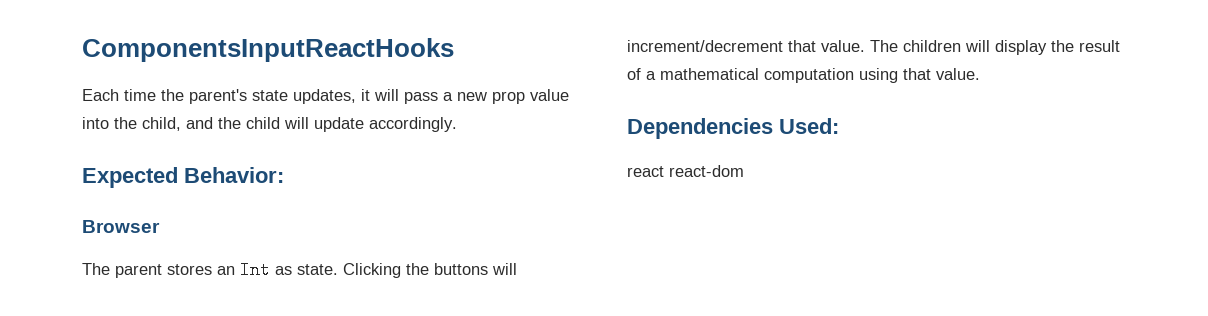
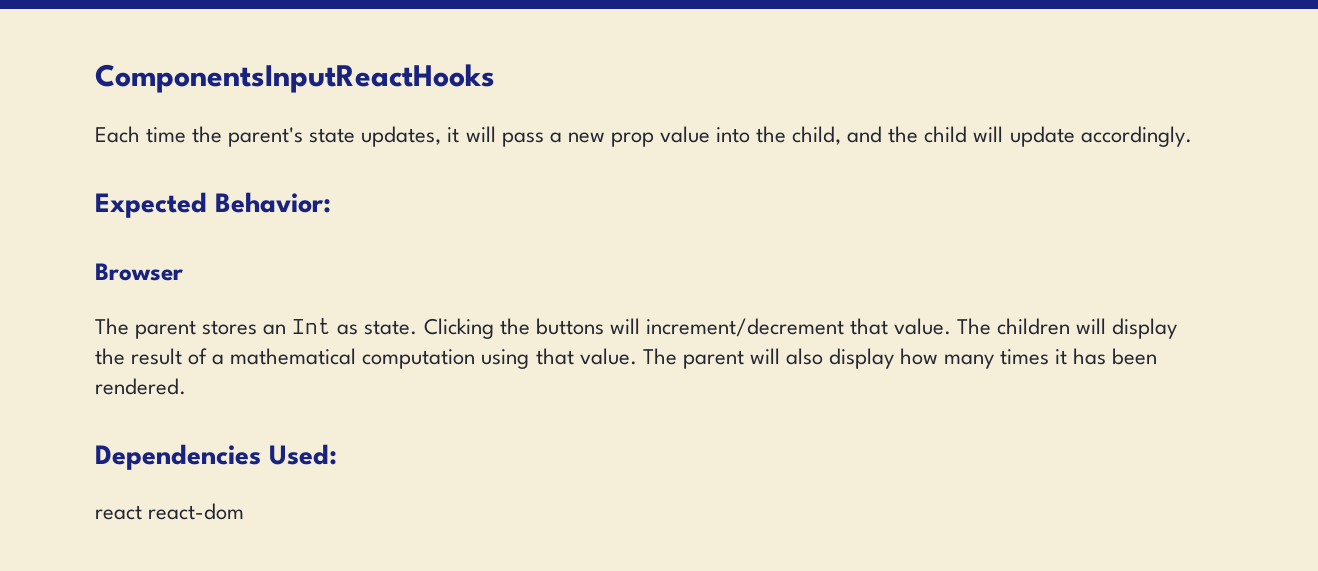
+ The parent will also display how many times it has been rendered.

